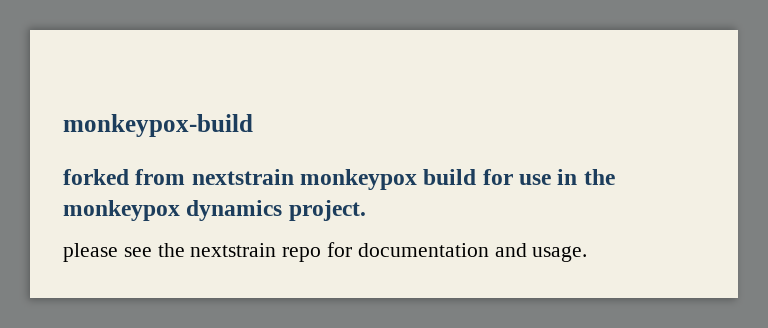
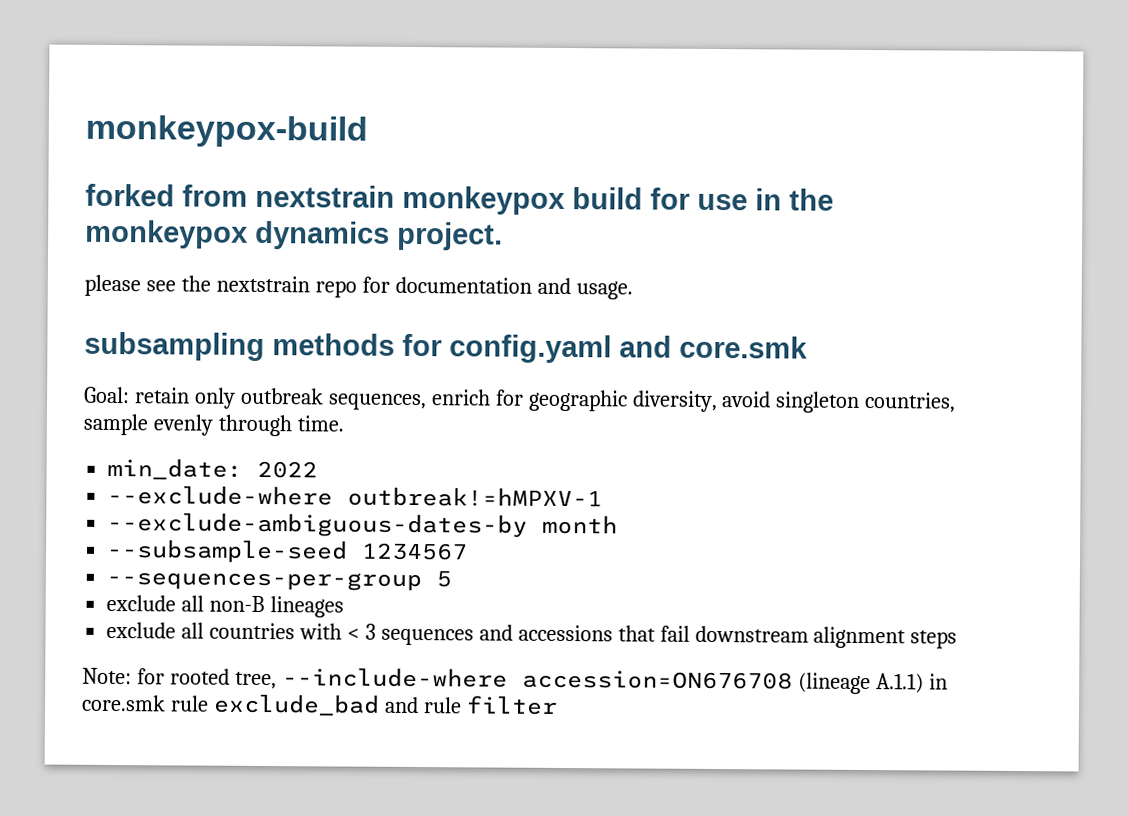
+ subsampling methods for config.yaml and core.smk
+ Goal: retain only outbreak sequences, enrich for geographic diversity, avoid singleton countries, sample evenly through time.
+ min_date: 2022
+ --exclude-where outbreak!=hMPXV-1
+ --exclude-ambiguous-dates-by month
+ --subsample-seed 1234567
+ --sequences-per-group 5
+ exclude all non-B lineages
+ exclude all countries with < 3 sequences and accessions that fail downstream alignment steps
+ Note: for rooted tree, --include-where accession=ON676708 (lineage A.1.1) in core.smk rule exclude_bad and rule filter

